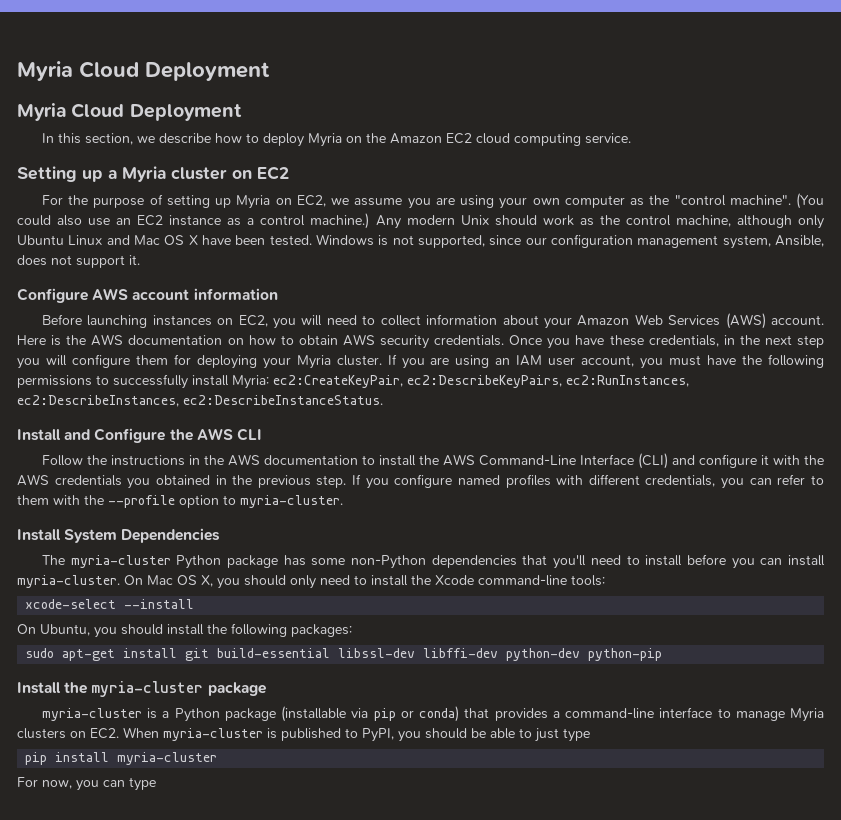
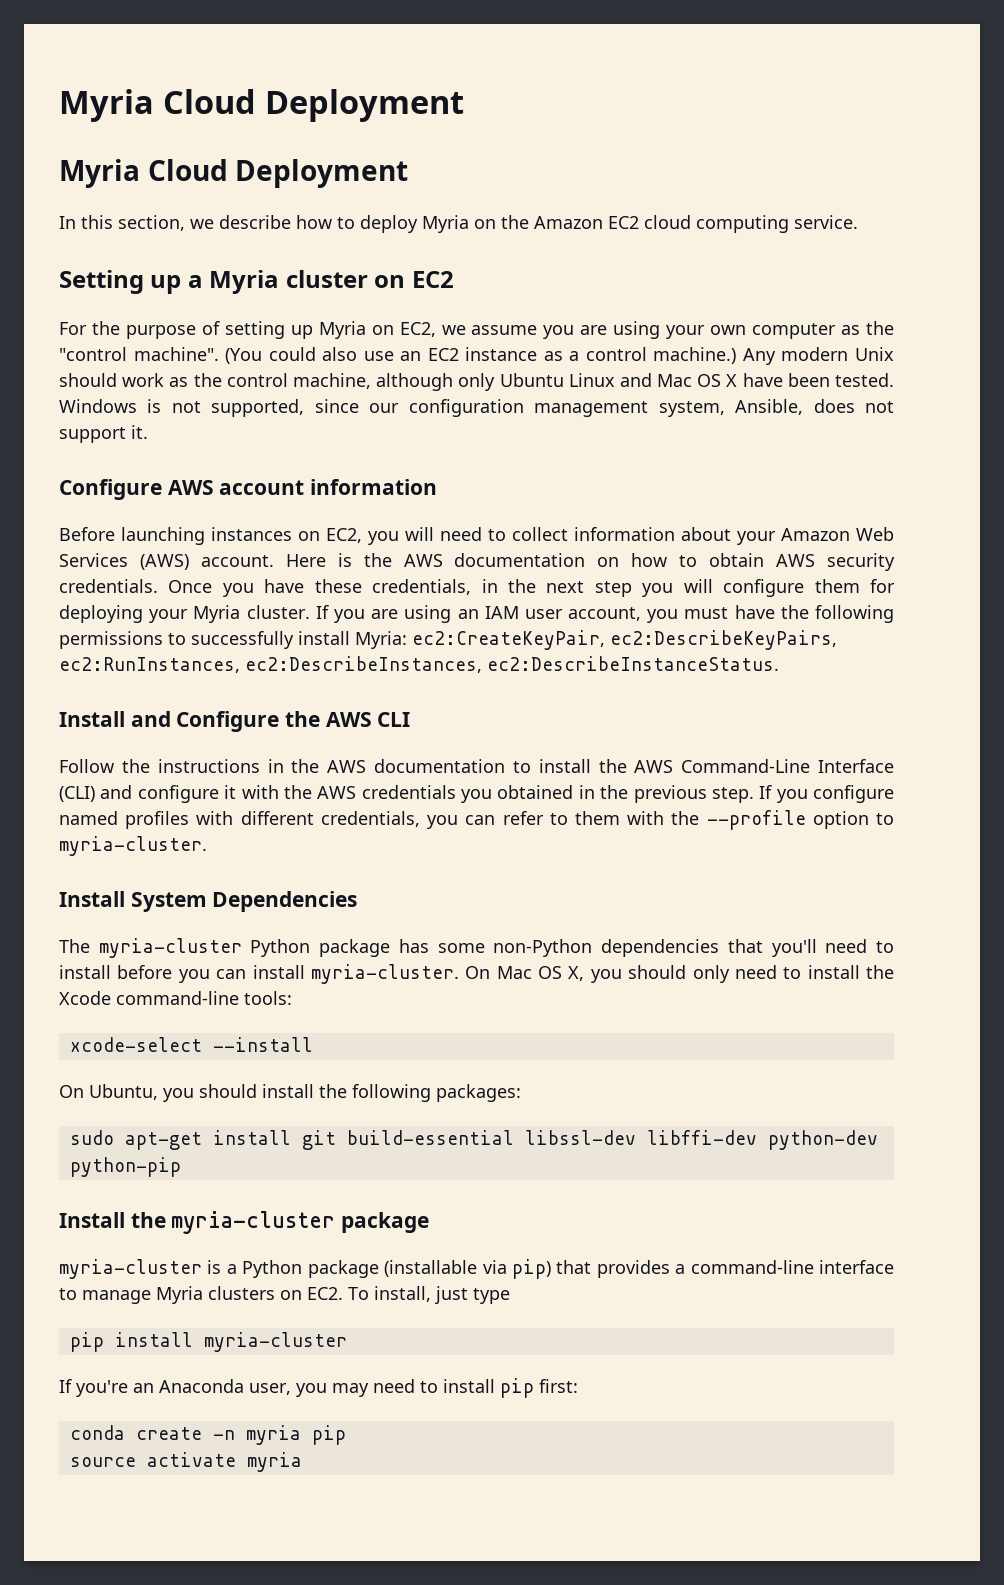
- myria-cluster is a Python package (installable via pip or conda) that provides a command-line interface to manage Myria clusters on EC2. When myria-cluster is published to PyPI, you should be able to just type
+ myria-cluster is a Python package (installable via pip) that provides a command-line interface to manage Myria clusters on EC2. To install, just type
- For now, you can type
+ If you're an Anaconda user, you may need to install pip first:
+ conda create -n myria pip
+ source activate myria

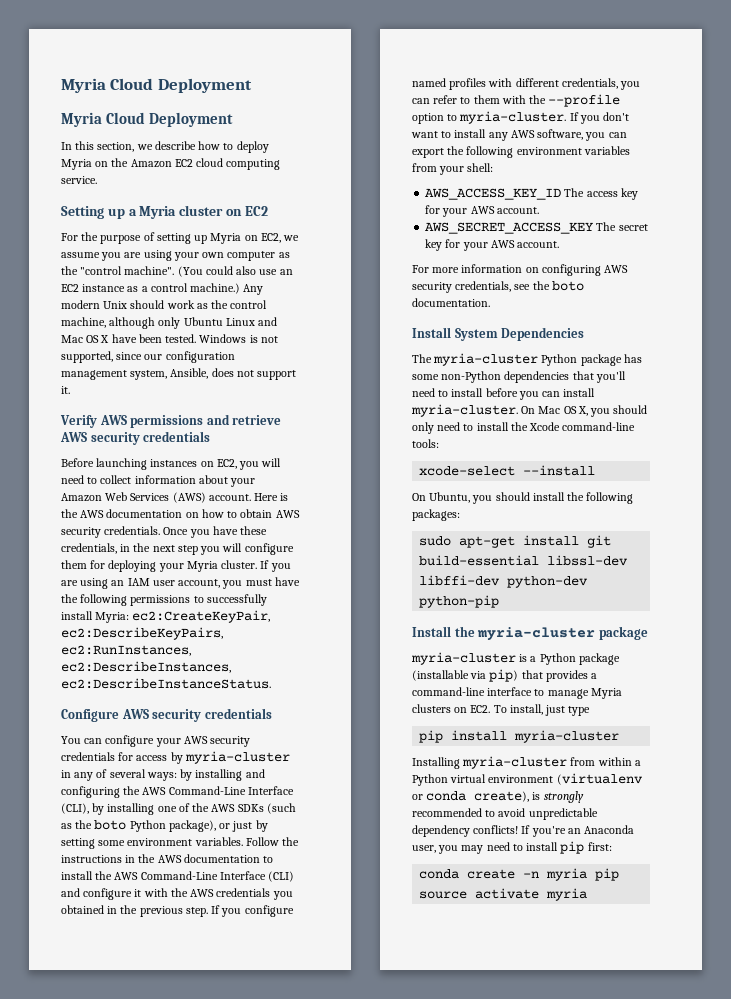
- Configure AWS account information
+ Verify AWS permissions and retrieve AWS security credentials
- Install and Configure the AWS CLI
- Follow the instructions in the AWS documentation to install the AWS Command-Line Interface (CLI) and configure it with the AWS credentials you obtained in the previous step.
+ Configure AWS security credentials
+ You can configure your AWS security credentials for access by myria-cluster in any of several ways: by installing and configuring the AWS Command-Line Interface (CLI), by installing one of the AWS SDKs (such as the boto Python package), or just by setting some environment variables. Follow the instructions in the AWS documentation to install the AWS Command-Line Interface (CLI) and configure it with the AWS credentials you obtained in the previous step.
+ If you don't want to install any AWS software, you can export the following environment variables from your shell:
+ AWS_ACCESS_KEY_ID The access key for your AWS account.
+ AWS_SECRET_ACCESS_KEY The secret key for your AWS account.
+ For more information on configuring AWS security credentials, see the boto documentation.
+ Installing myria-cluster from within a Python virtual environment (virtualenv or conda create), is strongly recommended to avoid unpredictable dependency conflicts!

